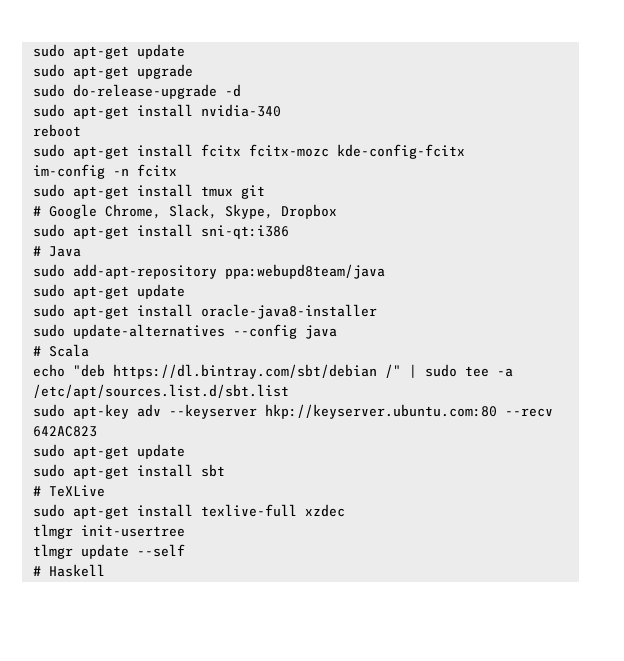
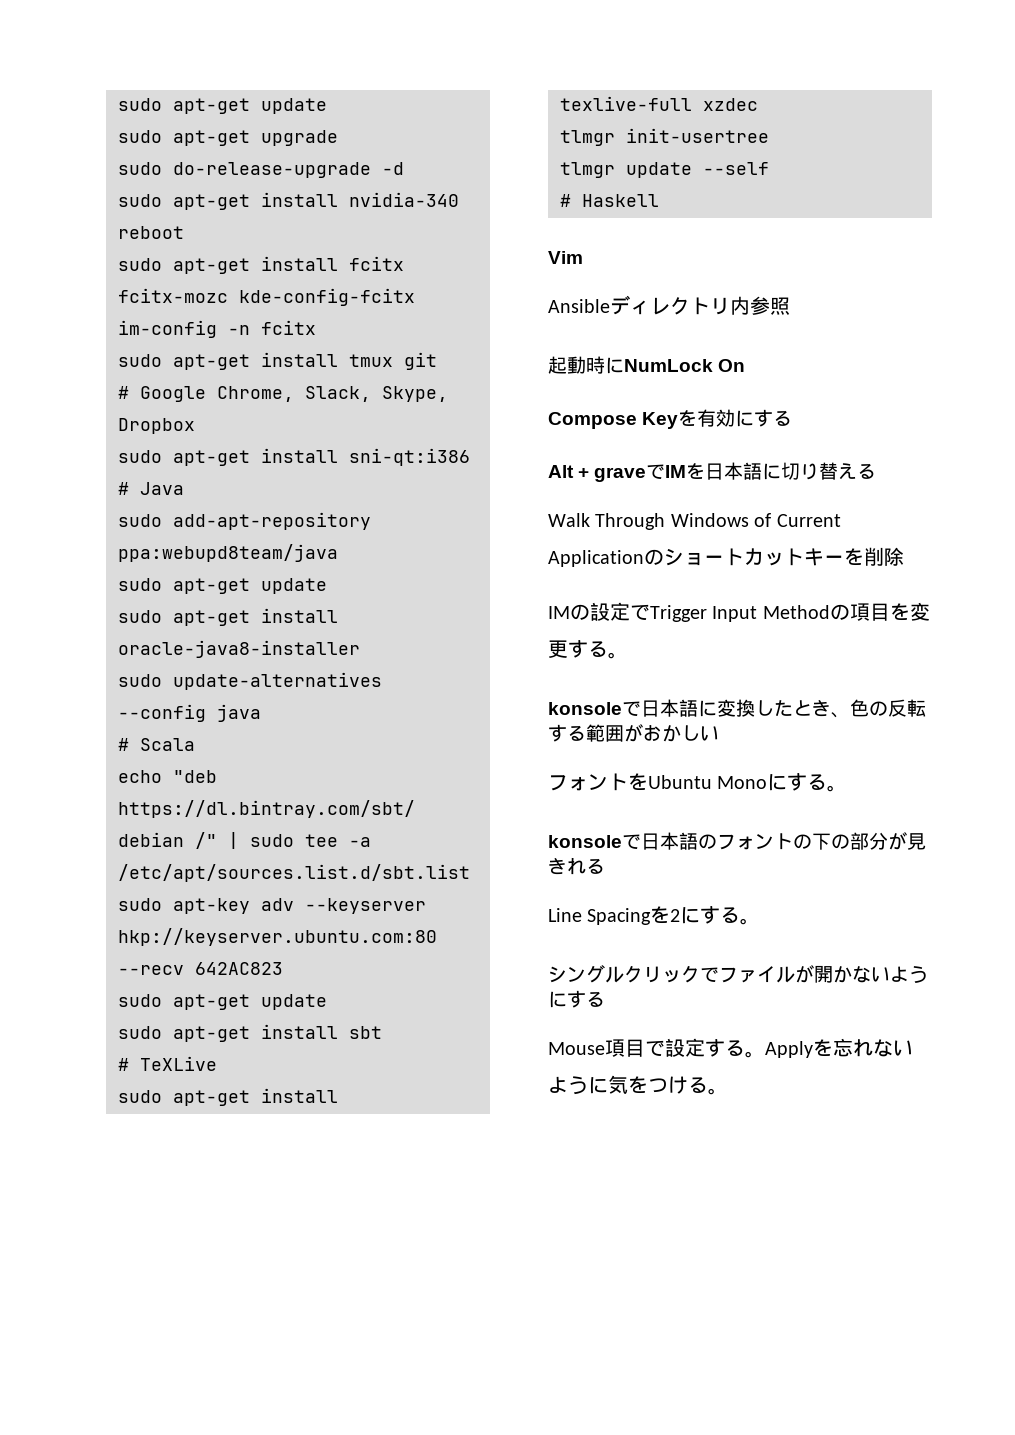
+ Vim
+ Ansibleディレクトリ内参照
+ 起動時にNumLock On
+ Compose Keyを有効にする
+ Alt + graveでIMを日本語に切り替える
+ Walk Through Windows of Current Applicationのショートカットキーを削除
+ IMの設定でTrigger Input Methodの項目を変更する。
+ konsoleで日本語に変換したとき、色の反転する範囲がおかしい
+ フォントをUbuntu Monoにする。
+ konsoleで日本語のフォントの下の部分が見きれる
+ Line Spacingを2にする。
+ シングルクリックでファイルが開かないようにする
+ Mouse項目で設定する。Applyを忘れないように気をつける。

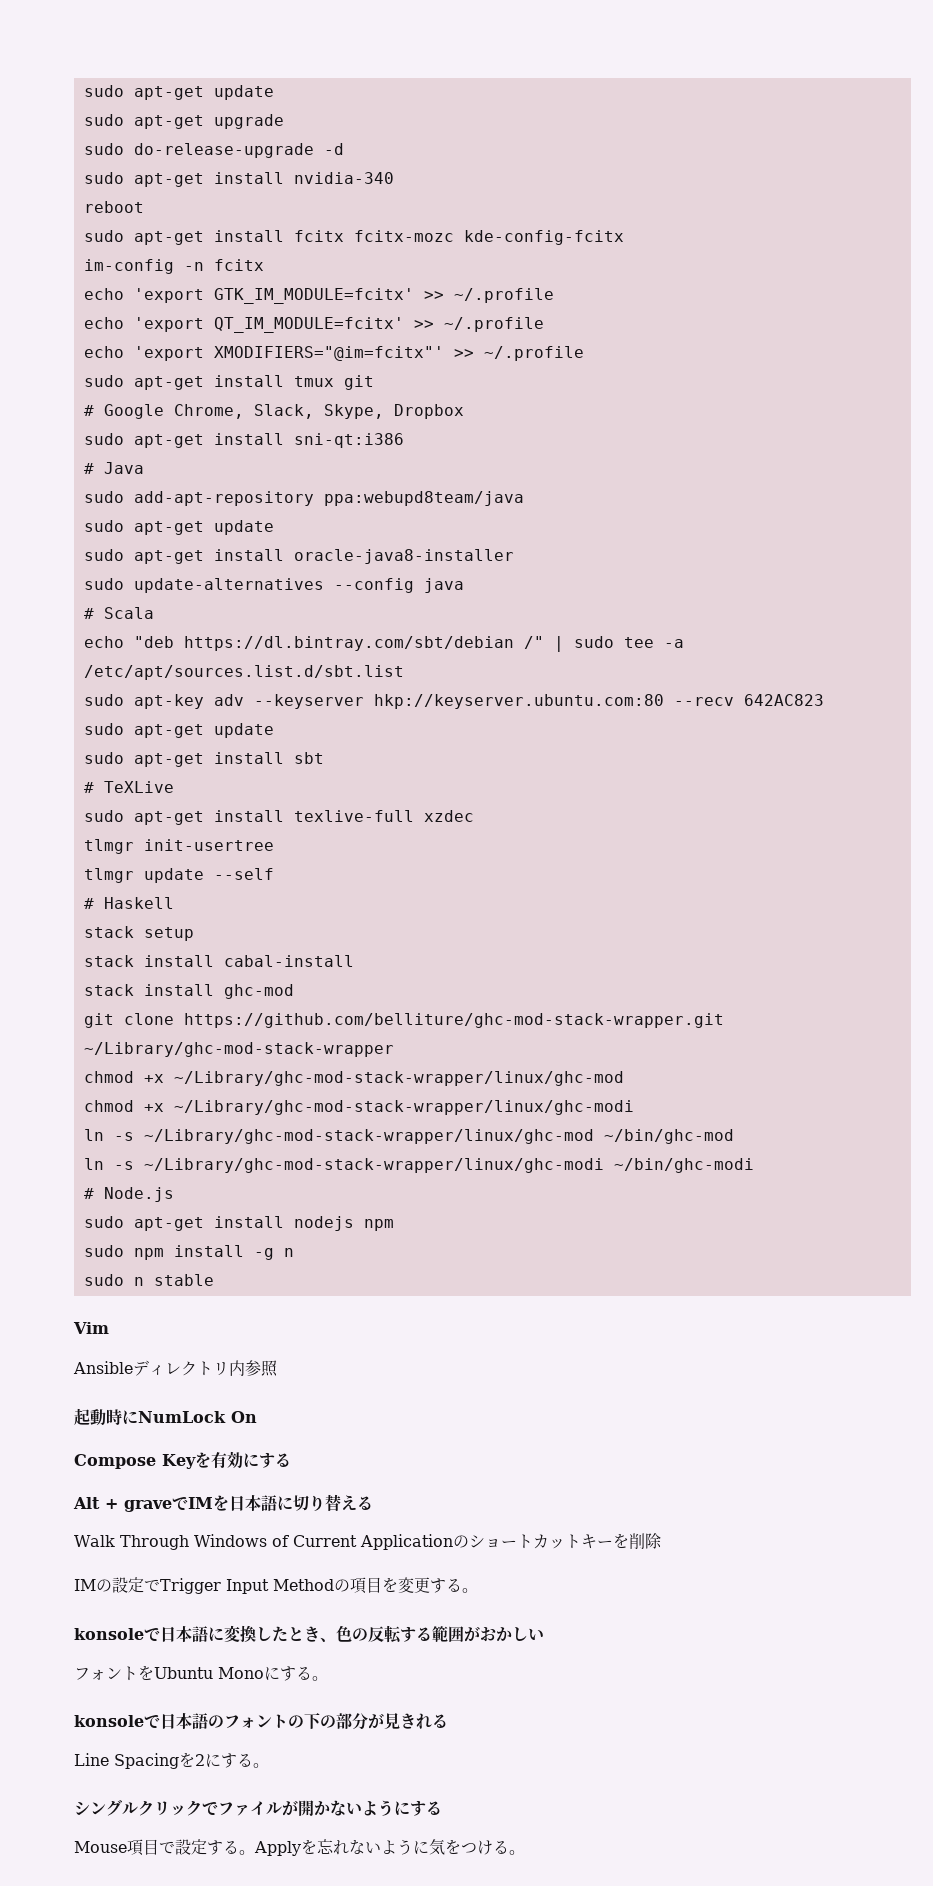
+ echo 'export GTK_IM_MODULE=fcitx' >> ~/.profile
+ echo 'export QT_IM_MODULE=fcitx' >> ~/.profile
+ echo 'export XMODIFIERS="@im=fcitx"' >> ~/.profile
+ stack setup
+ stack install cabal-install
+ stack install ghc-mod
+ git clone https://github.com/belliture/ghc-mod-stack-wrapper.git ~/Library/ghc-mod-stack-wrapper
+ chmod +x ~/Library/ghc-mod-stack-wrapper/linux/ghc-mod
+ chmod +x ~/Library/ghc-mod-stack-wrapper/linux/ghc-modi
+ ln -s ~/Library/ghc-mod-stack-wrapper/linux/ghc-mod ~/bin/ghc-mod
+ ln -s ~/Library/ghc-mod-stack-wrapper/linux/ghc-modi ~/bin/ghc-modi
+ # Node.js
+ sudo apt-get install nodejs npm
+ sudo npm install -g n
+ sudo n stable

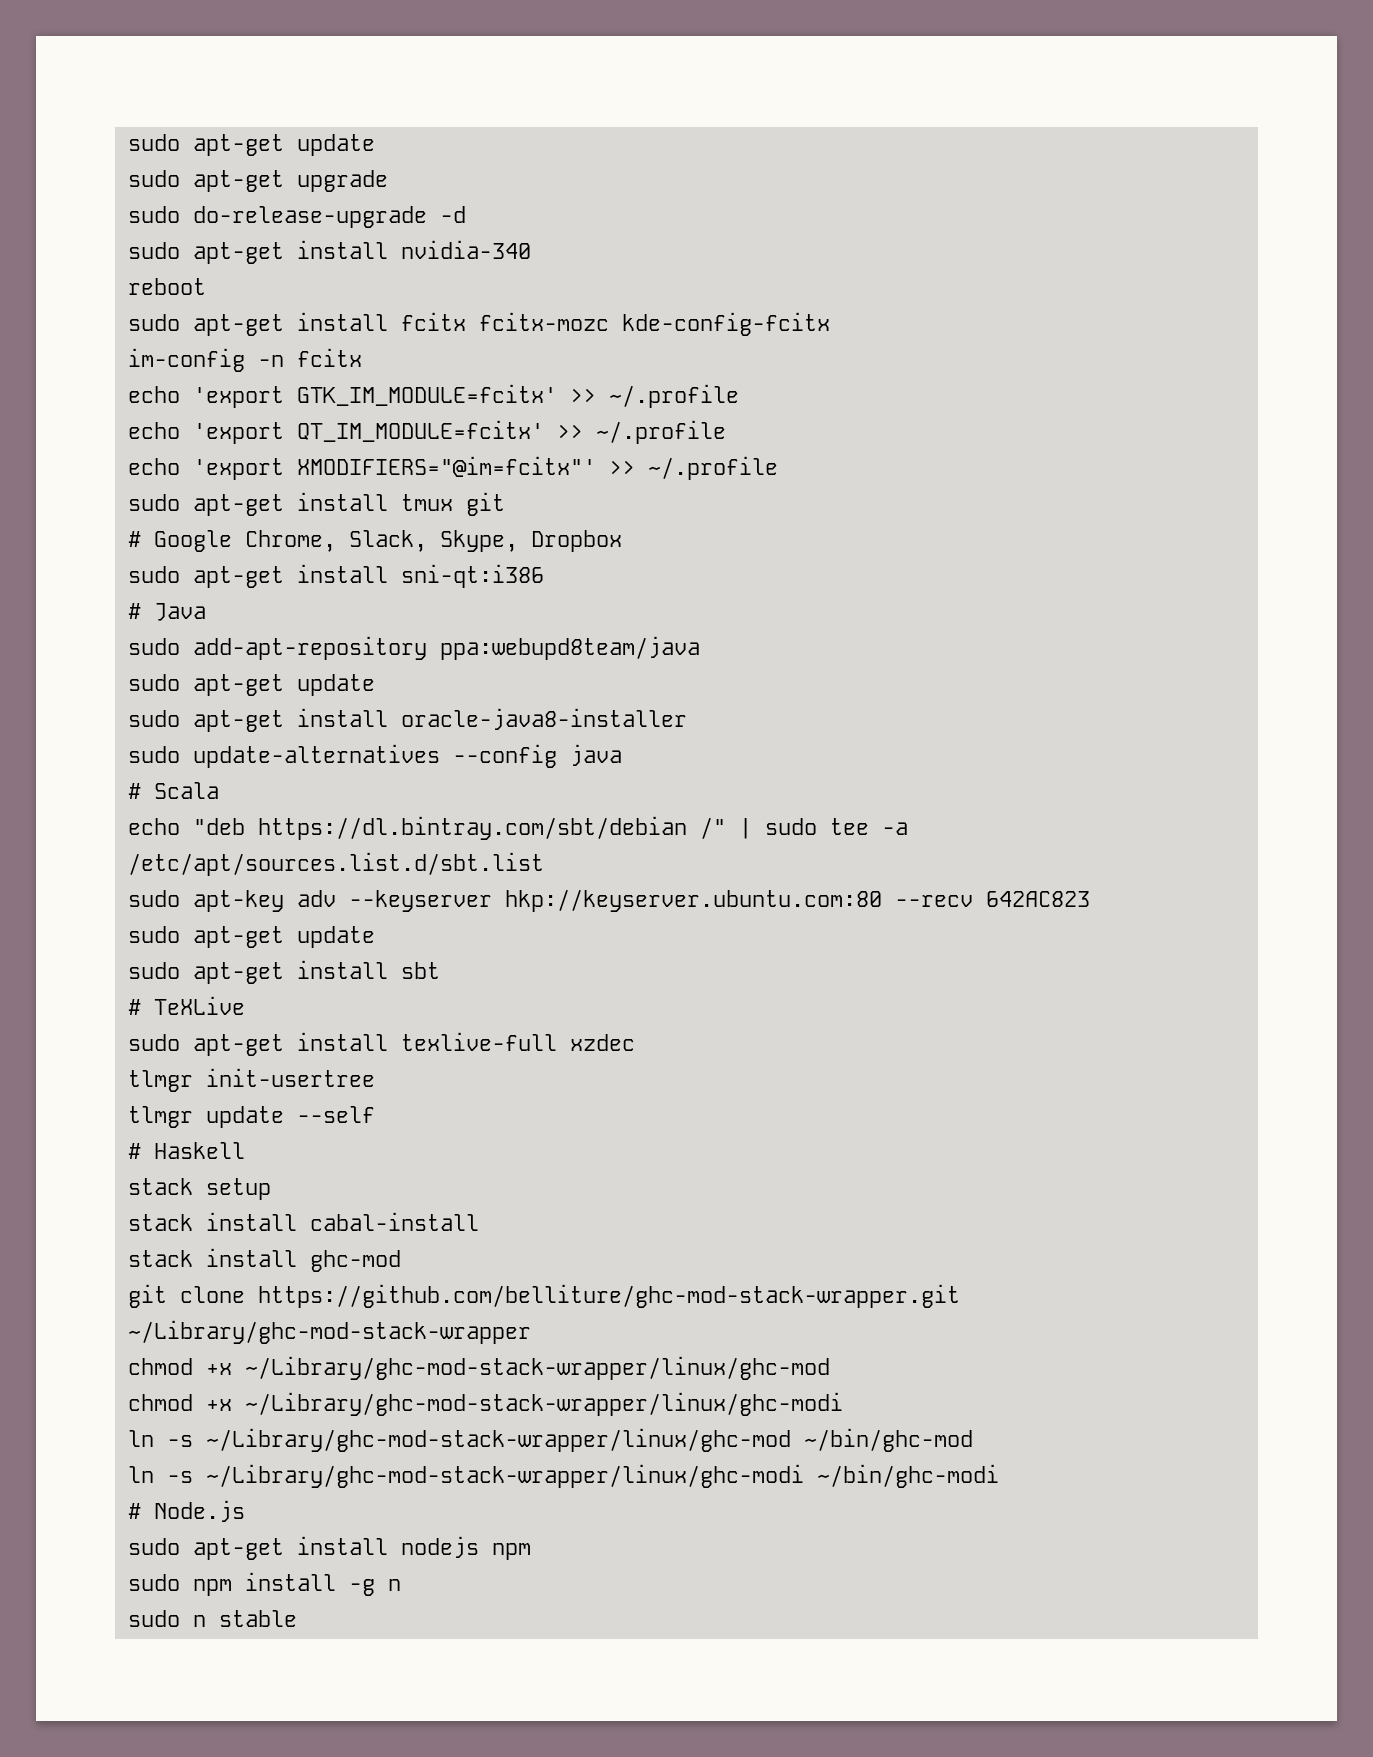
- Vim
- Ansibleディレクトリ内参照
- 起動時にNumLock On
- Compose Keyを有効にする
- Alt + graveでIMを日本語に切り替える
- Walk Through Windows of Current Applicationのショートカットキーを削除
- IMの設定でTrigger Input Methodの項目を変更する。
- konsoleで日本語に変換したとき、色の反転する範囲がおかしい
- フォントをUbuntu Monoにする。
- konsoleで日本語のフォントの下の部分が見きれる
- Line Spacingを2にする。
- シングルクリックでファイルが開かないようにする
- Mouse項目で設定する。Applyを忘れないように気をつける。

